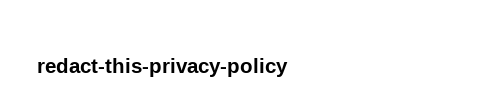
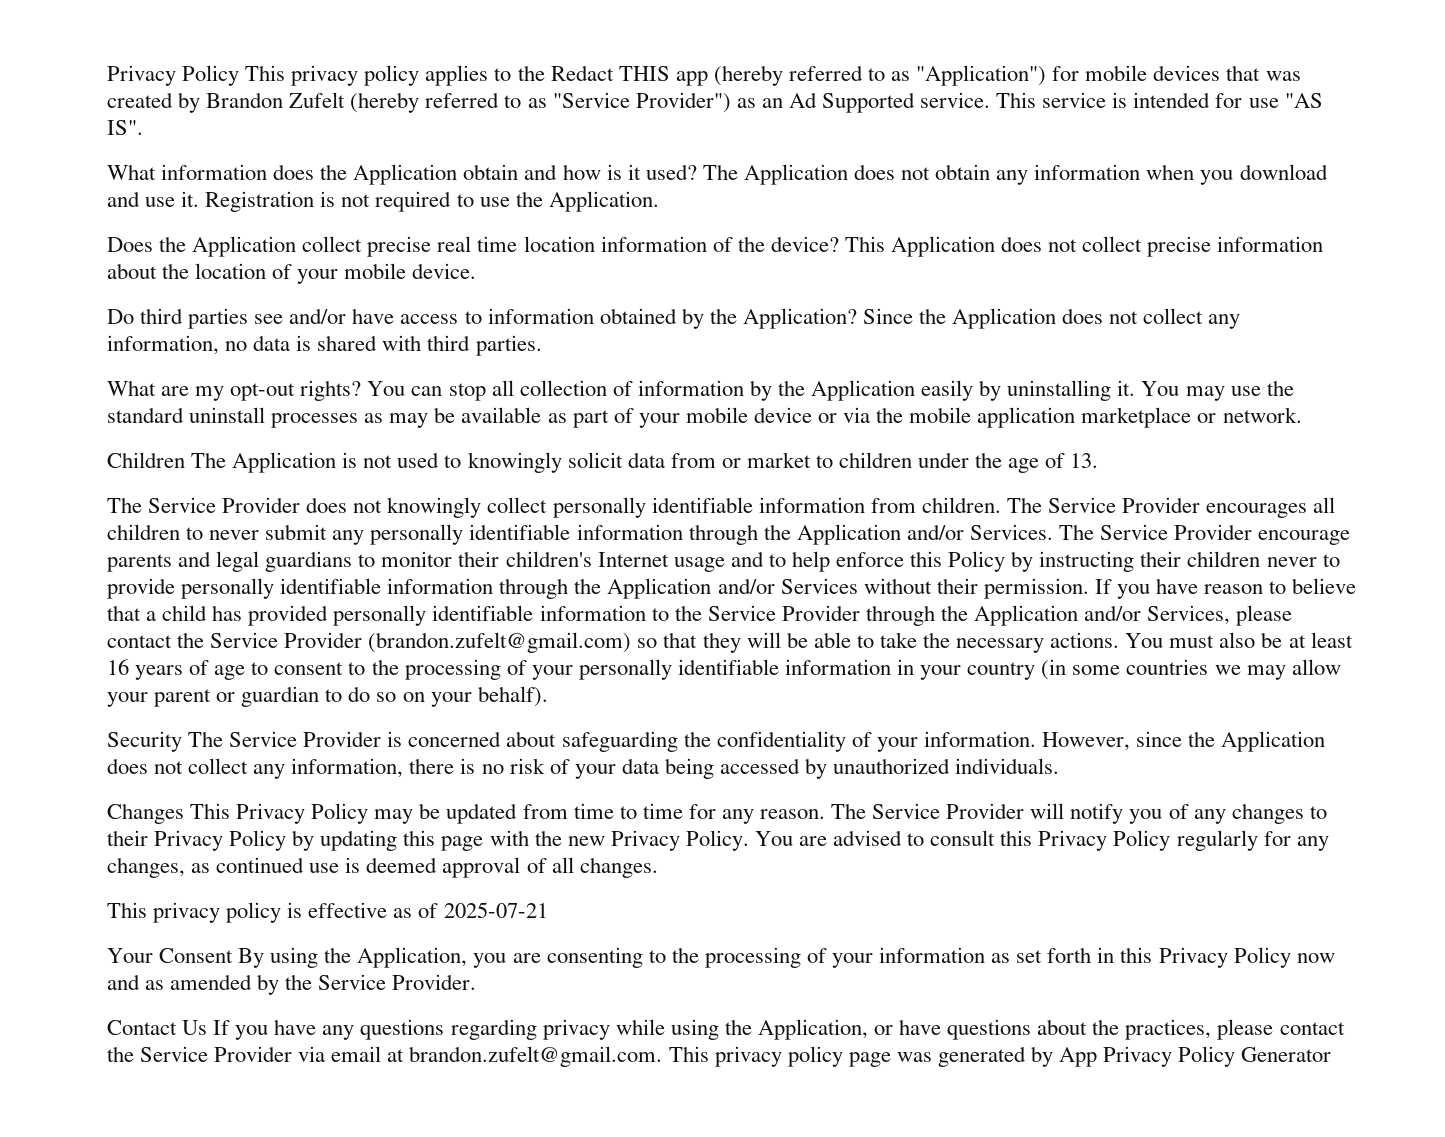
- redact-this-privacy-policy
+ Privacy Policy This privacy policy applies to the Redact THIS app (hereby referred to as "Application") for mobile devices that was created by Brandon Zufelt (hereby referred to as "Service Provider") as an Ad Supported service. This service is intended for use "AS IS".
+ What information does the Application obtain and how is it used? The Application does not obtain any information when you download and use it. Registration is not required to use the Application.
+ Does the Application collect precise real time location information of the device? This Application does not collect precise information about the location of your mobile device.
+ Do third parties see and/or have access to information obtained by the Application? Since the Application does not collect any information, no data is shared with third parties.
+ What are my opt-out rights? You can stop all collection of information by the Application easily by uninstalling it. You may use the standard uninstall processes as may be available as part of your mobile device or via the mobile application marketplace or network.
+ Children The Application is not used to knowingly solicit data from or market to children under the age of 13.
+ The Service Provider does not knowingly collect personally identifiable information from children. The Service Provider encourages all children to never submit any personally identifiable information through the Application and/or Services. The Service Provider encourage parents and legal guardians to monitor their children's Internet usage and to help enforce this Policy by instructing their children never to provide personally identifiable information through the Application and/or Services without their permission. If you have reason to believe that a child has provided personally identifiable information to the Service Provider through the Application and/or Services, please contact the Service Provider (brandon.zufelt@gmail.com) so that they will be able to take the necessary actions. You must also be at least 16 years of age to consent to the processing of your personally identifiable information in your country (in some countries we may allow your parent or guardian to do so on your behalf).
+ Security The Service Provider is concerned about safeguarding the confidentiality of your information. However, since the Application does not collect any information, there is no risk of your data being accessed by unauthorized individuals.
+ Changes This Privacy Policy may be updated from time to time for any reason. The Service Provider will notify you of any changes to their Privacy Policy by updating this page with the new Privacy Policy. You are advised to consult this Privacy Policy regularly for any changes, as continued use is deemed approval of all changes.
+ This privacy policy is effective as of 2025-07-21
+ Your Consent By using the Application, you are consenting to the processing of your information as set forth in this Privacy Policy now and as amended by the Service Provider.
+ Contact Us If you have any questions regarding privacy while using the Application, or have questions about the practices, please contact the Service Provider via email at brandon.zufelt@gmail.com. This privacy policy page was generated by App Privacy Policy Generator

